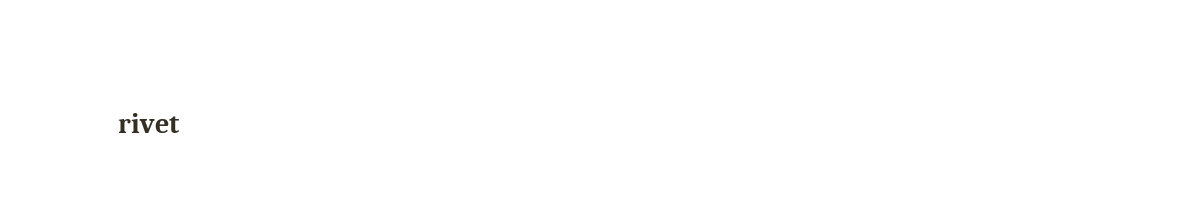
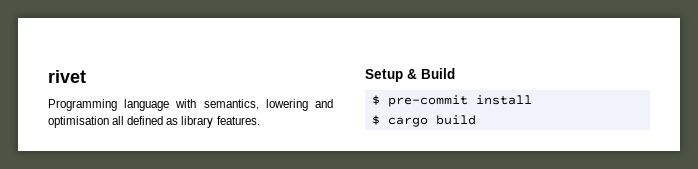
+ Programming language with semantics, lowering and optimisation all defined as library features.
+ Setup & Build
+ $ pre-commit install
+ $ cargo build

